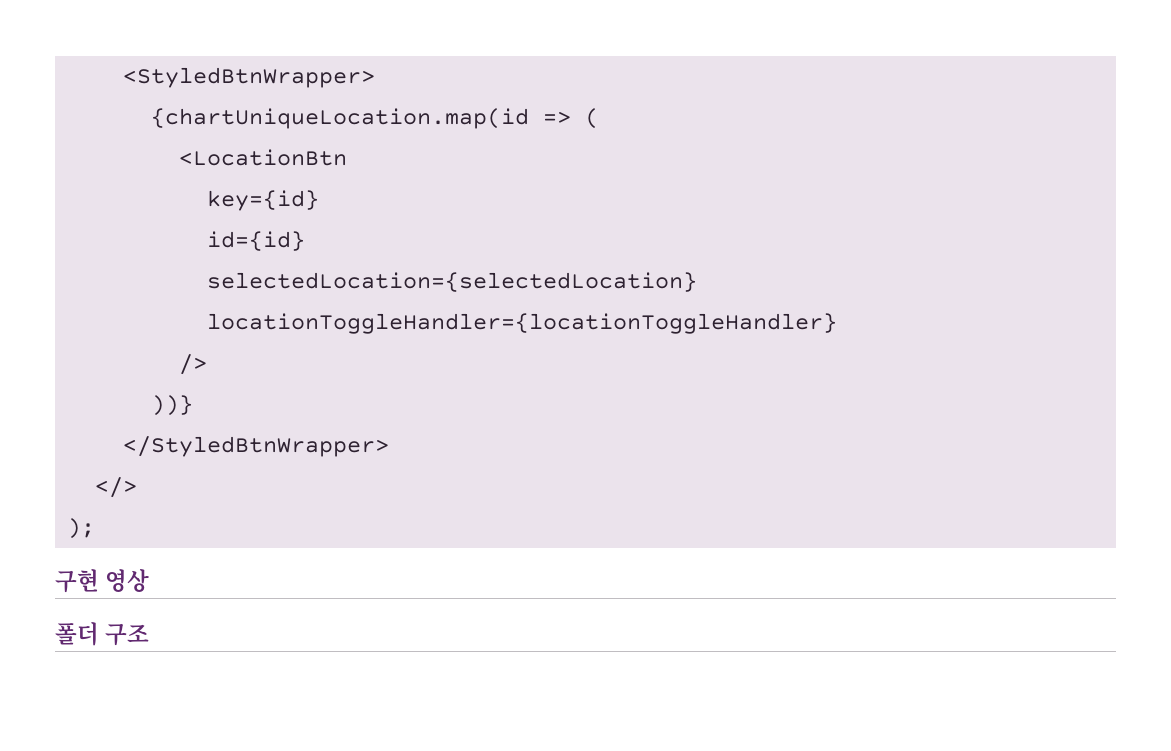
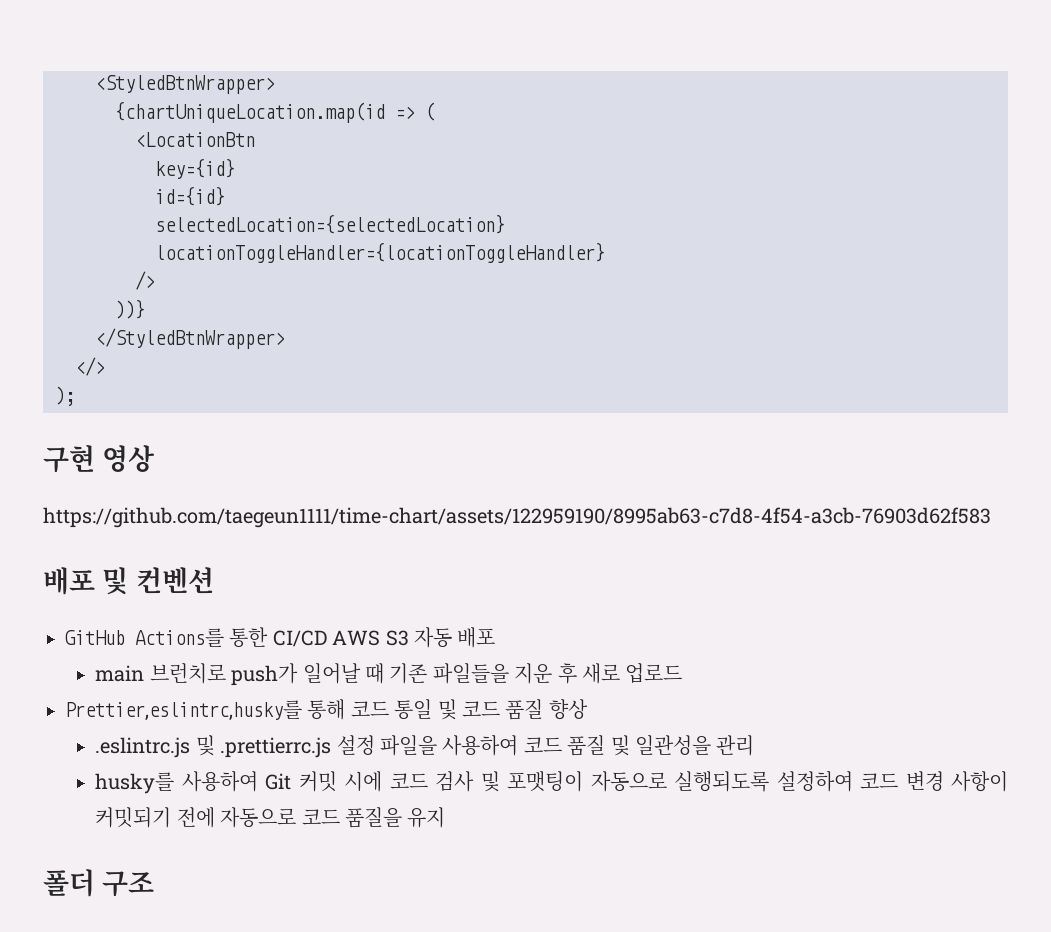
+ https://github.com/taegeun1111/time-chart/assets/122959190/8995ab63-c7d8-4f54-a3cb-76903d62f583
+ 배포 및 컨벤션
+ GitHub Actions를 통한 CI/CD AWS S3 자동 배포
+ main 브런치로 push가 일어날 때 기존 파일들을 지운 후 새로 업로드
+ Prettier,eslintrc,husky를 통해 코드 통일 및 코드 품질 향상
+ .eslintrc.js 및 .prettierrc.js 설정 파일을 사용하여 코드 품질 및 일관성을 관리
+ husky를 사용하여 Git 커밋 시에 코드 검사 및 포맷팅이 자동으로 실행되도록 설정하여 코드 변경 사항이 커밋되기 전에 자동으로 코드 품질을 유지

